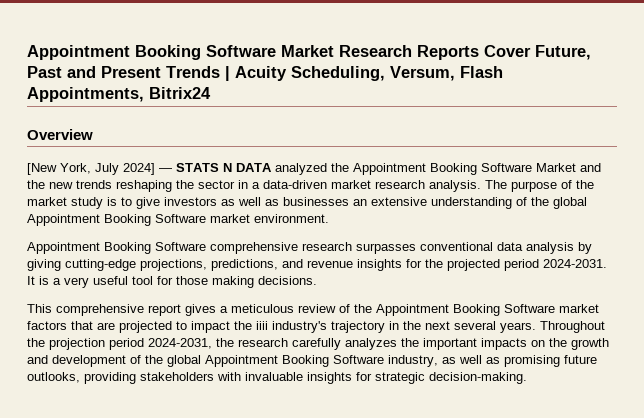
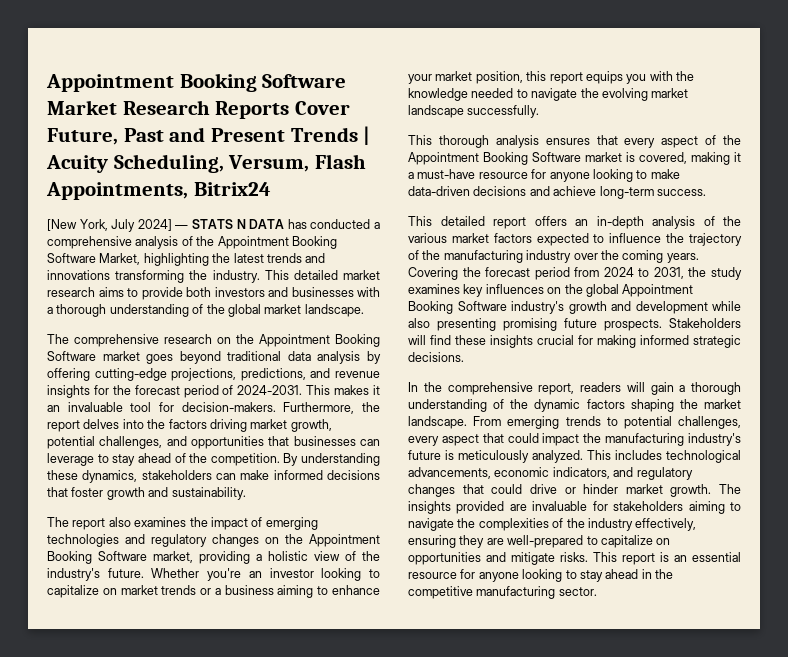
- Overview
- [New York, July 2024] — STATS N DATA analyzed the Appointment Booking Software Market and the new trends reshaping the sector in a data-driven market research analysis. The purpose of the market study is to give investors as well as businesses an extensive understanding of the global Appointment Booking Software market environment.
- Appointment Booking Software comprehensive research surpasses conventional data analysis by giving cutting-edge projections, predictions, and revenue insights for the projected period 2024-2031. It is a very useful tool for those making decisions.
- This comprehensive report gives a meticulous review of the Appointment Booking Software market factors that are projected to impact the iiii industry's trajectory in the next several years. Throughout the projection period 2024-2031, the research carefully analyzes the important impacts on the growth and development of the global Appointment Booking Software industry, as well as promising future outlooks, providing stakeholders with invaluable insights for strategic decision-making.
+ [New York, July 2024] — STATS N DATA has conducted a comprehensive analysis of the Appointment Booking Software Market, highlighting the latest trends and innovations transforming the industry. This detailed market research aims to provide both investors and businesses with a thorough understanding of the global market landscape.
+ The comprehensive research on the Appointment Booking Software market goes beyond traditional data analysis by offering cutting-edge projections, predictions, and revenue insights for the forecast period of 2024-2031. This makes it an invaluable tool for decision-makers. Furthermore, the report delves into the factors driving market growth, potential challenges, and opportunities that businesses can leverage to stay ahead of the competition. By understanding these dynamics, stakeholders can make informed decisions that foster growth and sustainability.
+ The report also examines the impact of emerging technologies and regulatory changes on the Appointment Booking Software market, providing a holistic view of the industry's future. Whether you're an investor looking to capitalize on market trends or a business aiming to enhance your market position, this report equips you with the knowledge needed to navigate the evolving market landscape successfully.
+ This thorough analysis ensures that every aspect of the Appointment Booking Software market is covered, making it a must-have resource for anyone looking to make data-driven decisions and achieve long-term success.
+ This detailed report offers an in-depth analysis of the various market factors expected to influence the trajectory of the manufacturing industry over the coming years. Covering the forecast period from 2024 to 2031, the study examines key influences on the global Appointment Booking Software industry's growth and development while also presenting promising future prospects. Stakeholders will find these insights crucial for making informed strategic decisions.
+ In the comprehensive report, readers will gain a thorough understanding of the dynamic factors shaping the market landscape. From emerging trends to potential challenges, every aspect that could impact the manufacturing industry's future is meticulously analyzed. This includes technological advancements, economic indicators, and regulatory changes that could drive or hinder market growth. The insights provided are invaluable for stakeholders aiming to navigate the complexities of the industry effectively, ensuring they are well-prepared to capitalize on opportunities and mitigate risks. This report is an essential resource for anyone looking to stay ahead in the competitive manufacturing sector.

